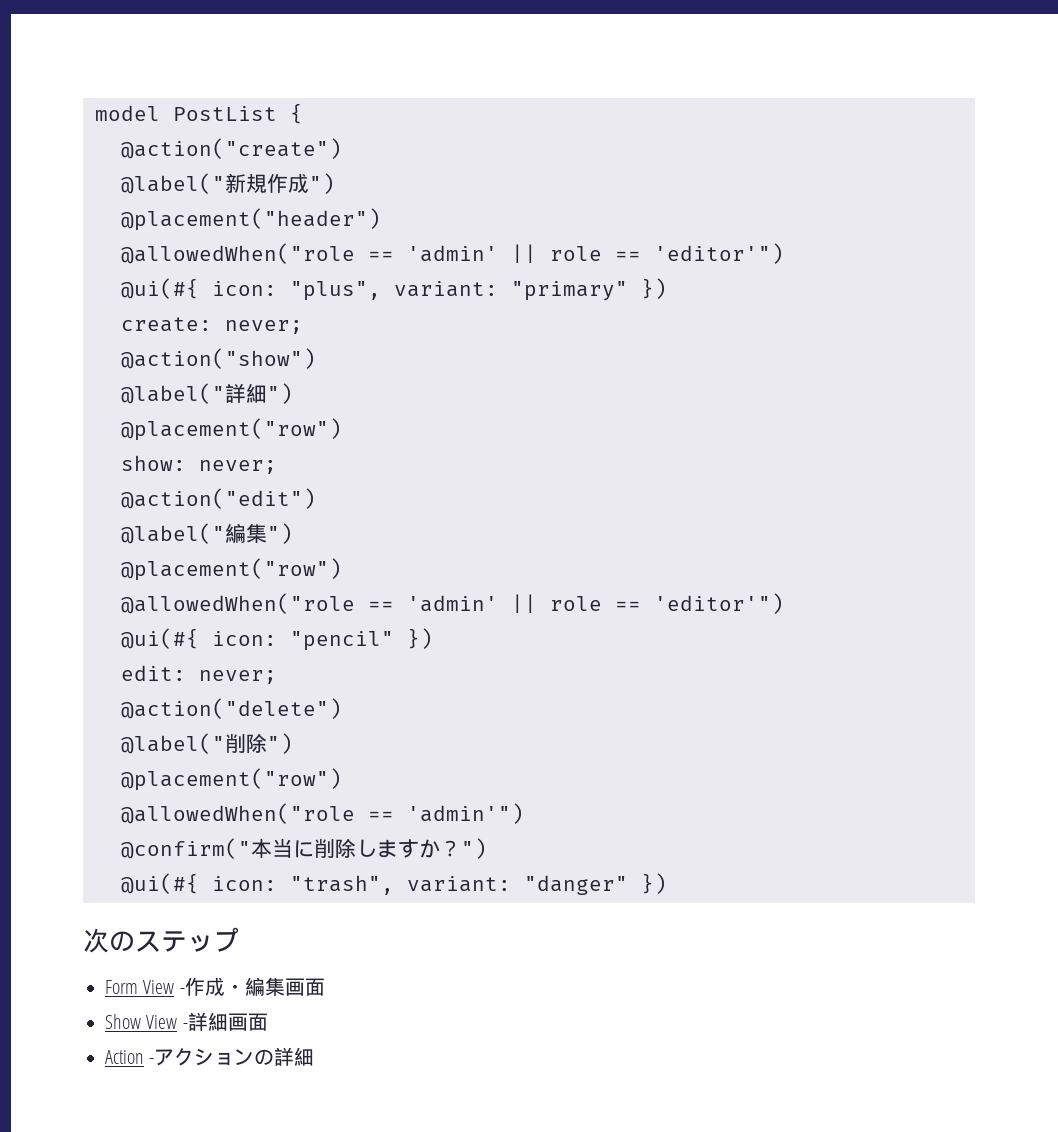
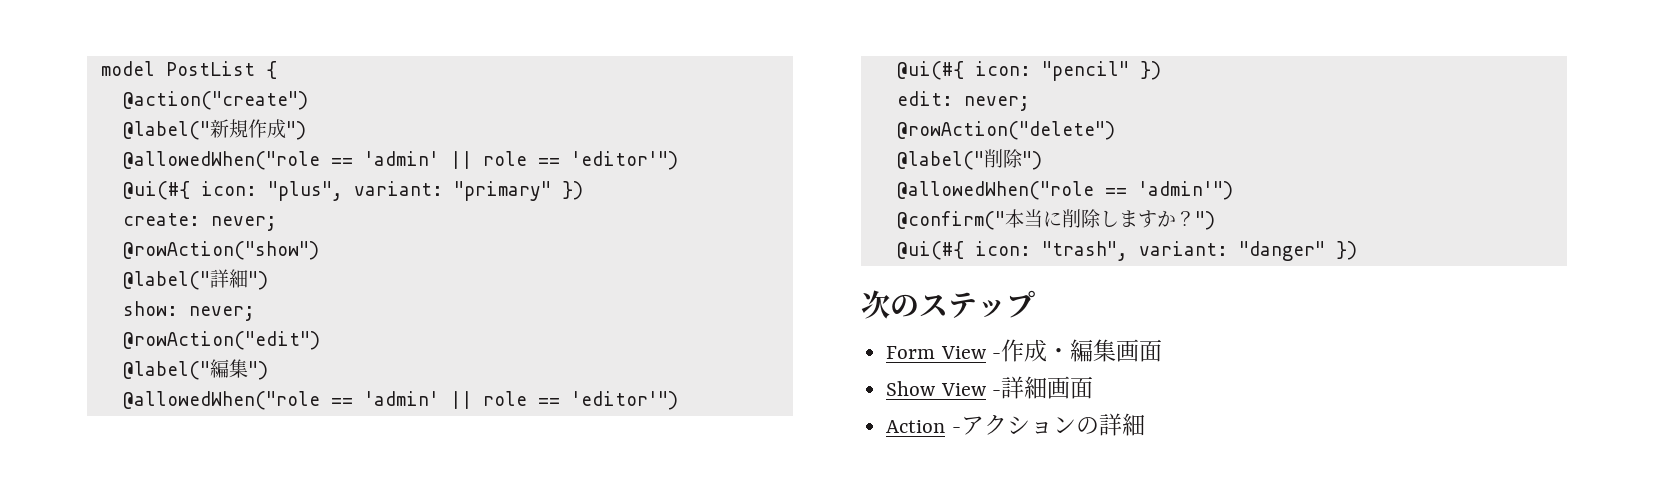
- @placement("header")
- @action("show")
+ @rowAction("show")
  @label("詳細")
- @placement("row")
- @action("edit")
+ @rowAction("edit")
  @label("編集")
- @placement("row")
- @action("delete")
+ @rowAction("delete")
  @label("削除")
- @placement("row")

